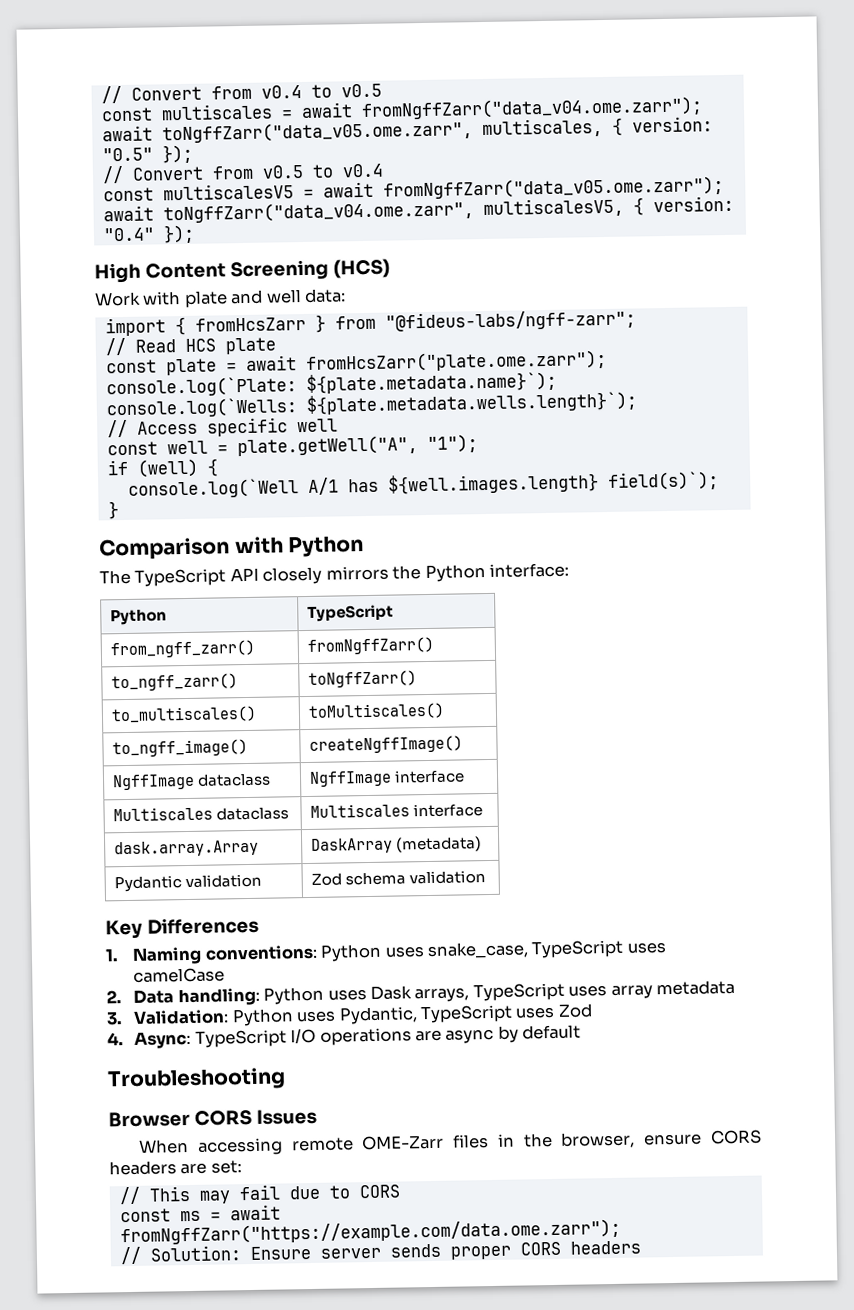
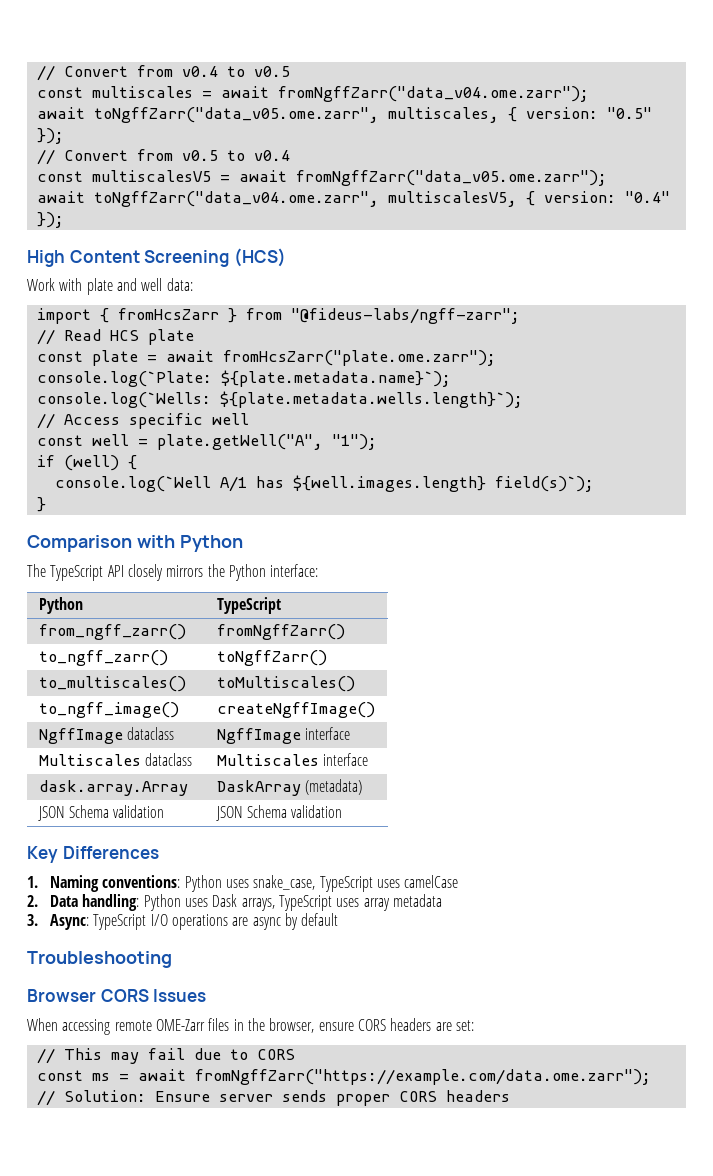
- Pydantic validation | Zod schema validation
+ JSON Schema validation | JSON Schema validation
- 3. Validation: Python uses Pydantic, TypeScript uses Zod
- 4. Async: TypeScript I/O operations are async by default
+ 3. Async: TypeScript I/O operations are async by default

